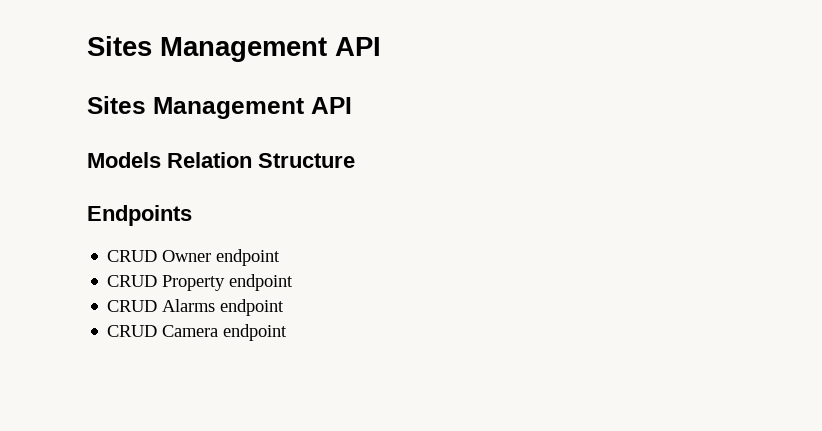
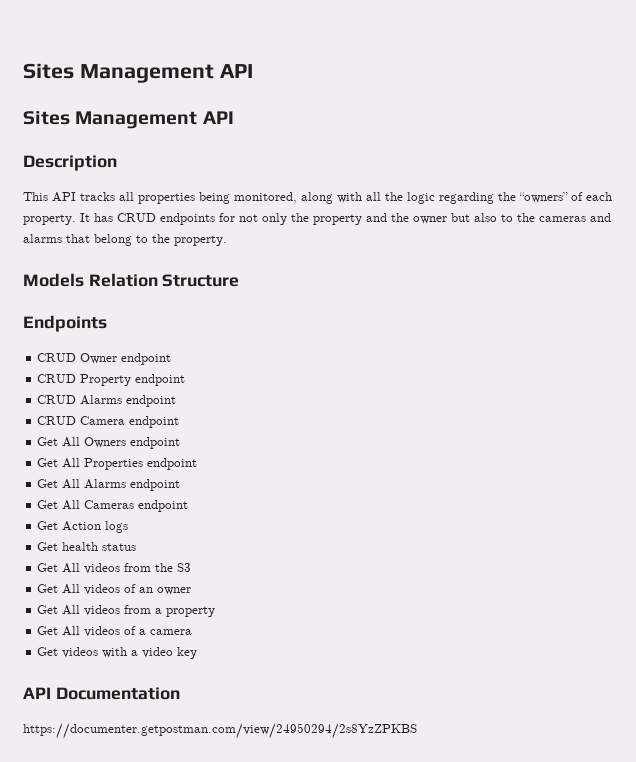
+ Description
+ This API tracks all properties being monitored, along with all the logic regarding the “owners” of each property. It has CRUD endpoints for not only the property and the owner but also to the cameras and alarms that belong to the property.
+ Get All Owners endpoint
+ Get All Properties endpoint
+ Get All Alarms endpoint
+ Get All Cameras endpoint
+ Get Action logs
+ Get health status
+ Get All videos from the S3
+ Get All videos of an owner
+ Get All videos from a property
+ Get All videos of a camera
+ Get videos with a video key
+ API Documentation
+ https://documenter.getpostman.com/view/24950294/2s8YzZPKBS

